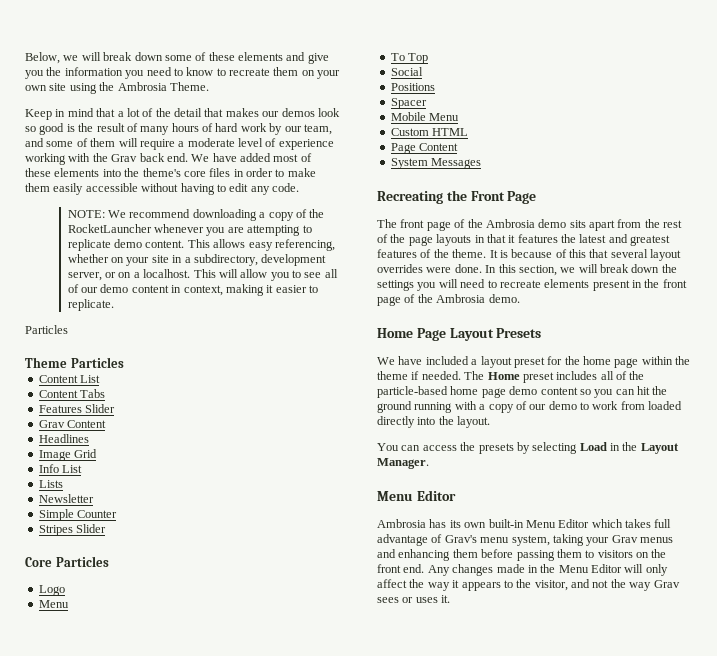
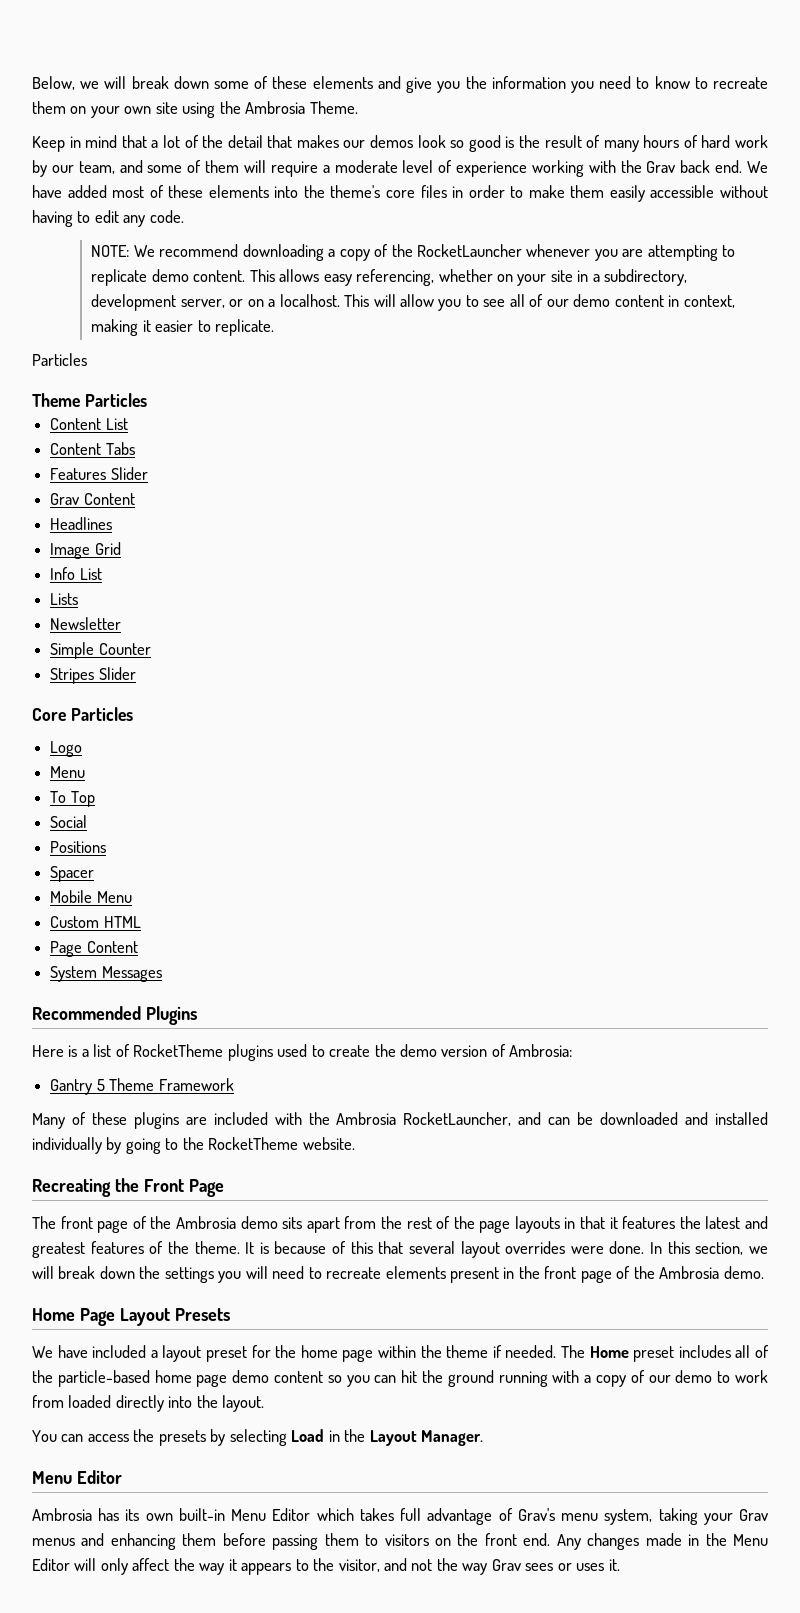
+ Recommended Plugins
+ Here is a list of RocketTheme plugins used to create the demo version of Ambrosia:
+ Gantry 5 Theme Framework
+ Many of these plugins are included with the Ambrosia RocketLauncher, and can be downloaded and installed individually by going to the RocketTheme website.

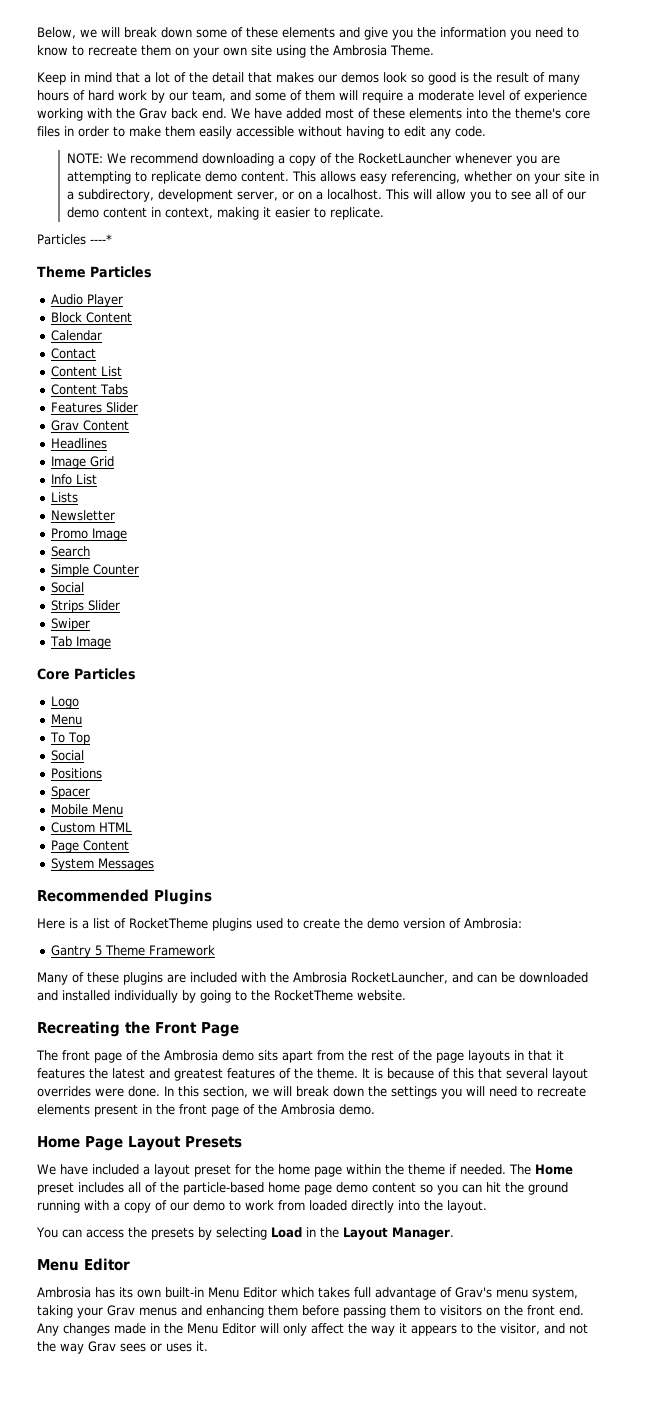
  This will allow you to see all of our demo content in context, making it easier to replicate.
- Particles
+ Particles ----*
+ Audio Player
+ Block Content
+ Calendar
+ Contact
+ Promo Image
+ Search
  Simple Counter
- Stripes Slider
+ Social
+ Strips Slider
+ Swiper
+ Tab Image

